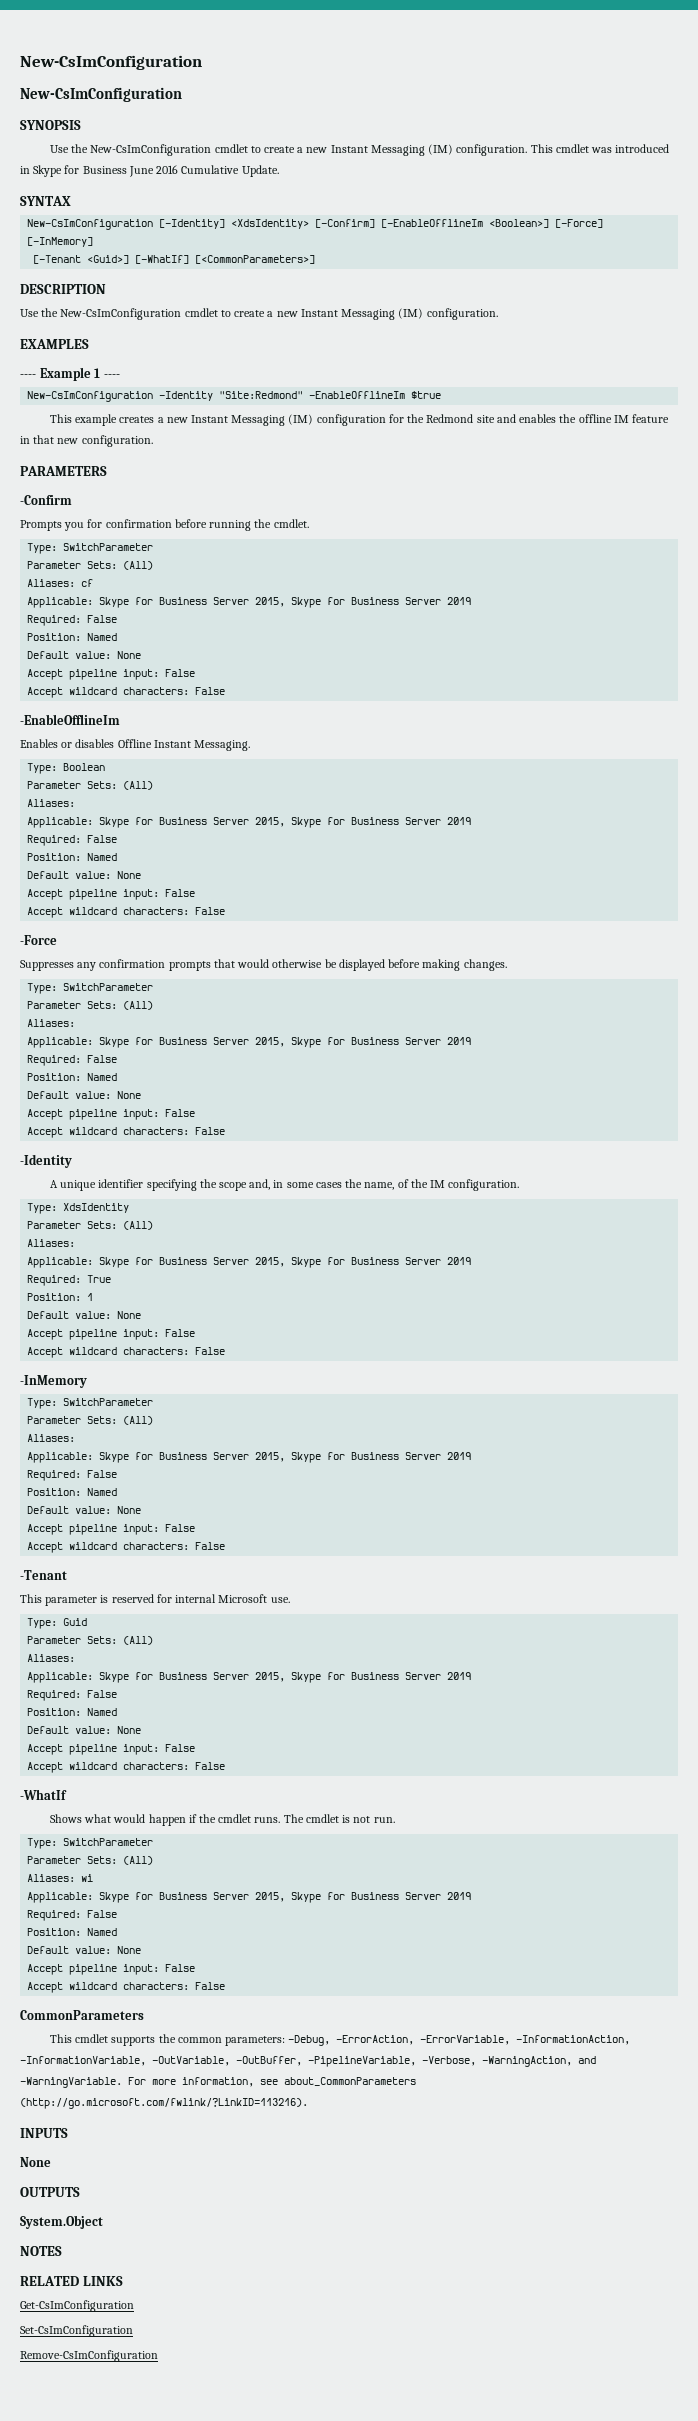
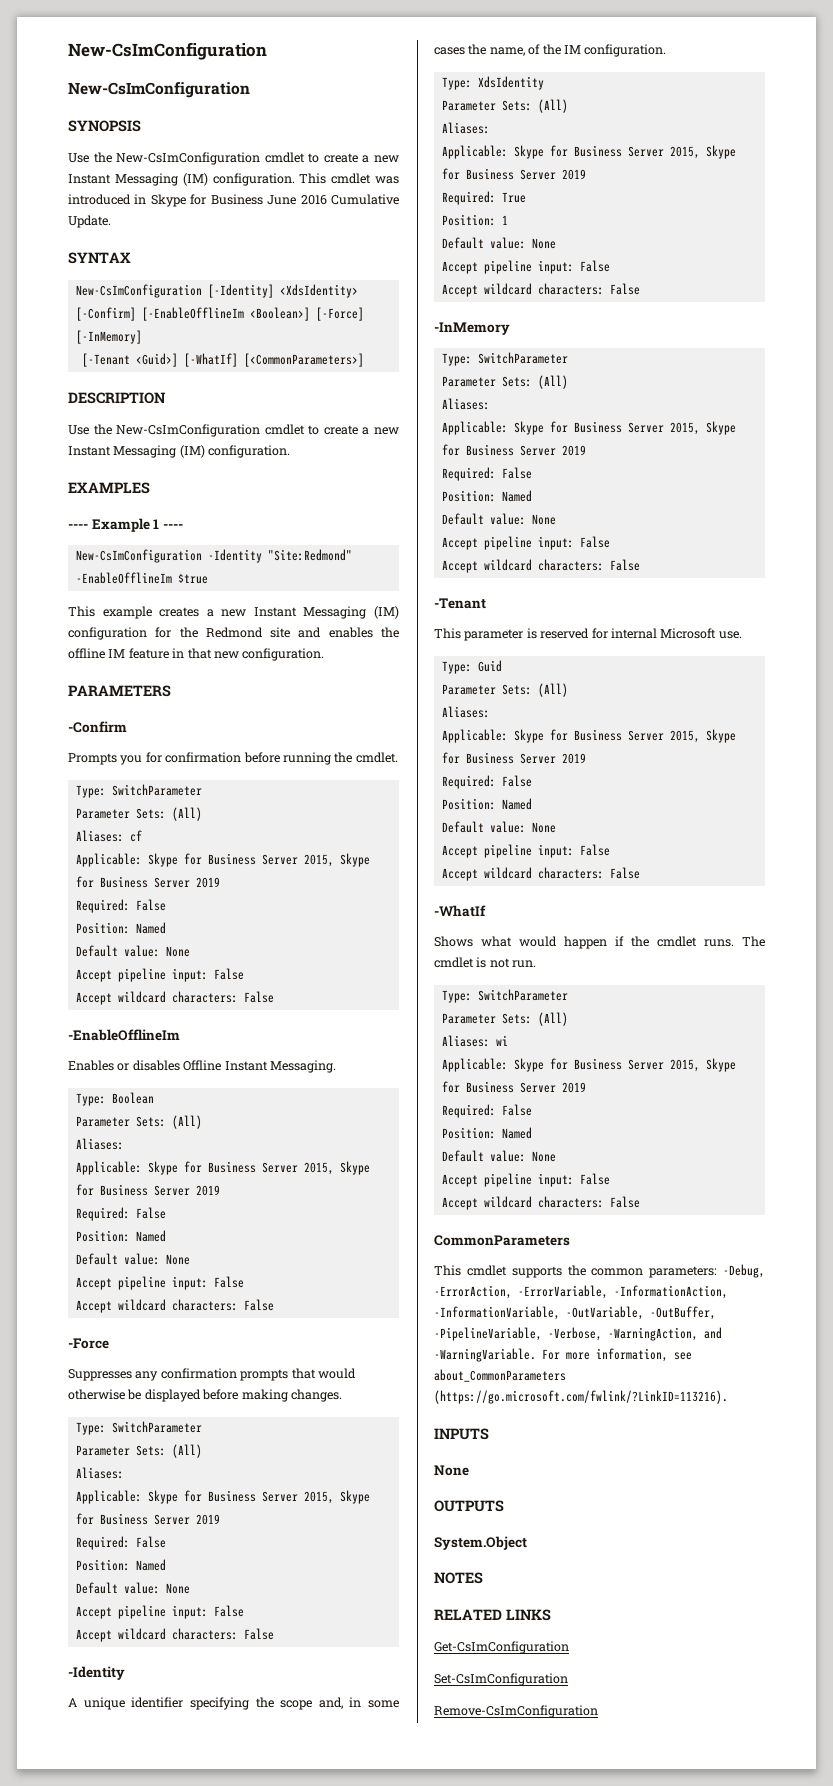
- For more information, see about_CommonParameters (http://go.microsoft.com/fwlink/?LinkID=113216).
+ For more information, see about_CommonParameters (https://go.microsoft.com/fwlink/?LinkID=113216).

